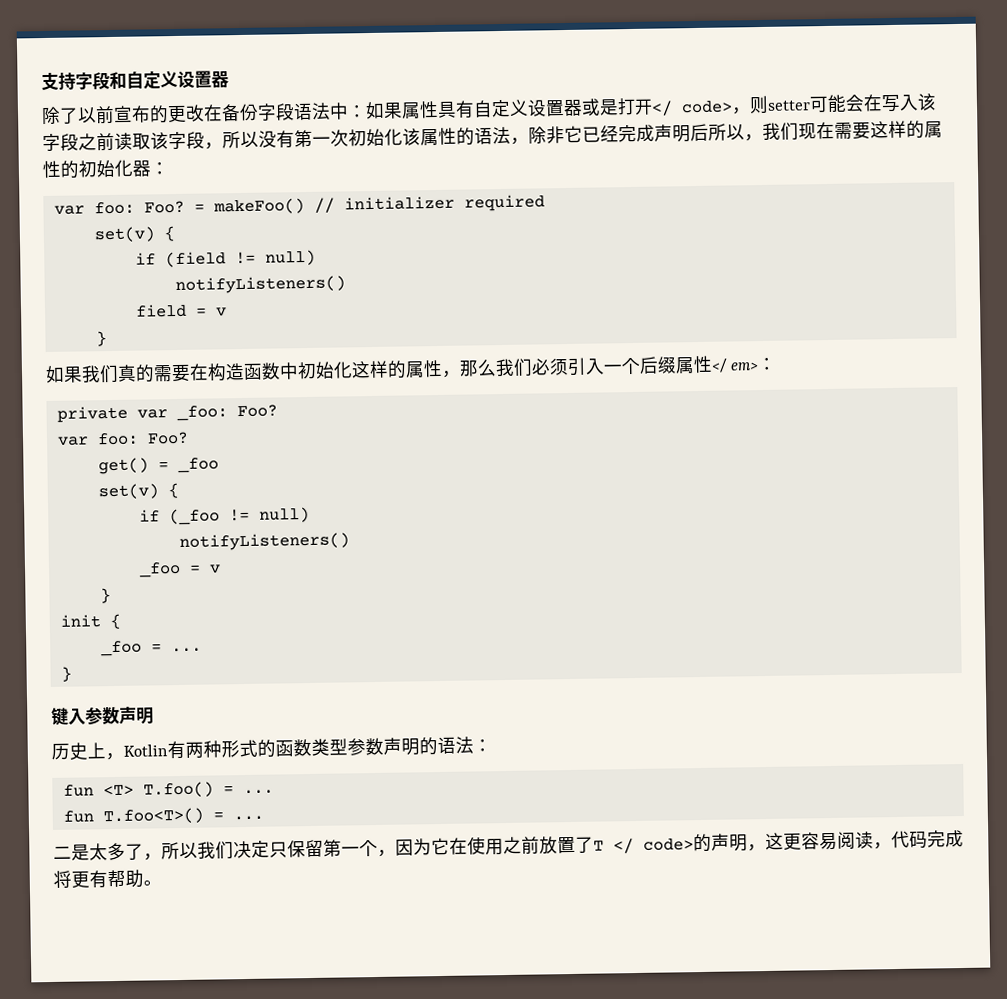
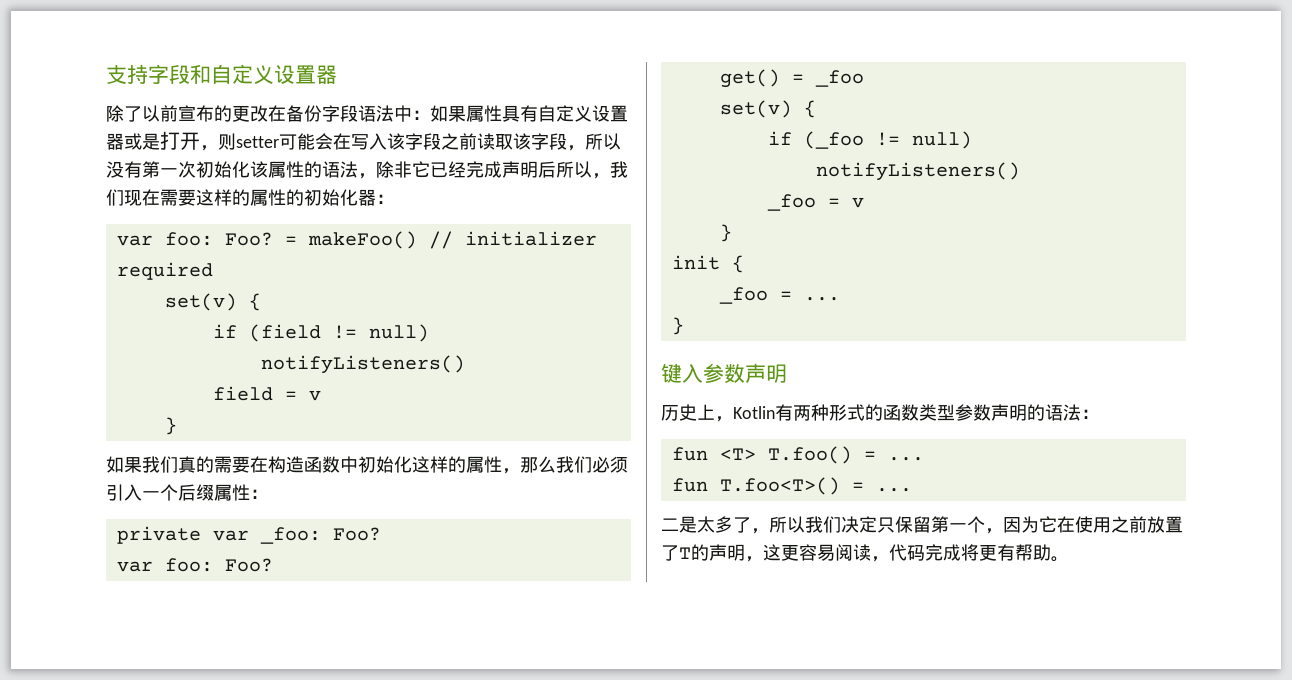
- 除了以前宣布的更改在备份字段语法中：如果属性具有自定义设置器或是打开</ code>，则setter可能会在写入该字段之前读取该字段，所以没有第一次初始化该属性的语法，除非它已经完成声明后所以，我们现在需要这样的属性的初始化器：
+ 除了以前宣布的更改在备份字段语法中：如果属性具有自定义设置器或是打开，则setter可能会在写入该字段之前读取该字段，所以没有第一次初始化该属性的语法，除非它已经完成声明后所以，我们现在需要这样的属性的初始化器：
- 如果我们真的需要在构造函数中初始化这样的属性，那么我们必须引入一个后缀属性</ em>：
+ 如果我们真的需要在构造函数中初始化这样的属性，那么我们必须引入一个后缀属性：
- 二是太多了，所以我们决定只保留第一个，因为它在使用之前放置了T </ code>的声明，这更容易阅读，代码完成将更有帮助。
+ 二是太多了，所以我们决定只保留第一个，因为它在使用之前放置了T的声明，这更容易阅读，代码完成将更有帮助。

